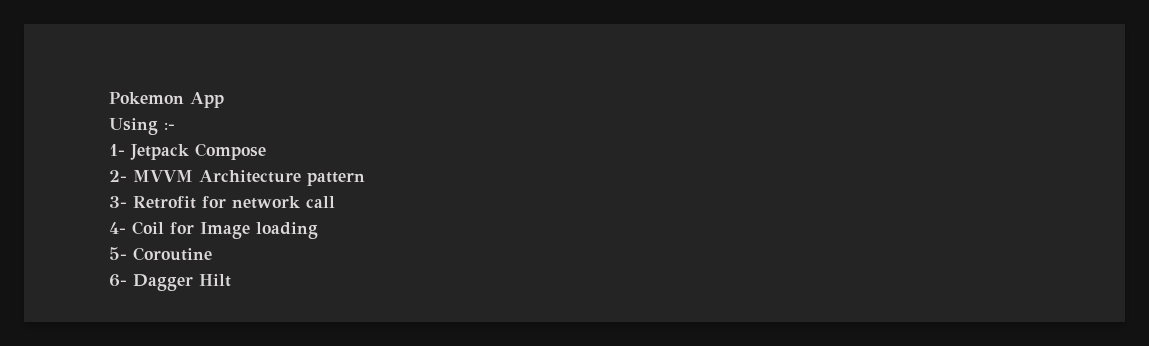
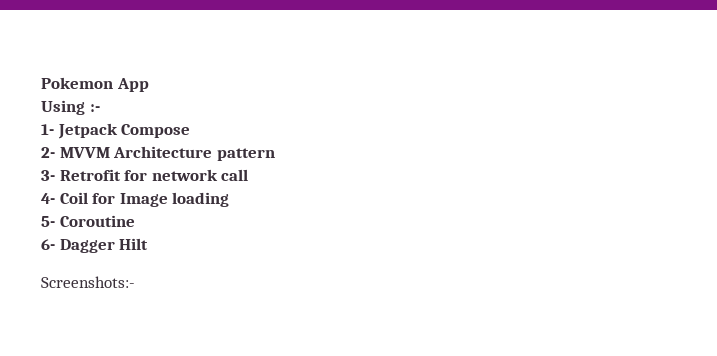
+ Screenshots:-

